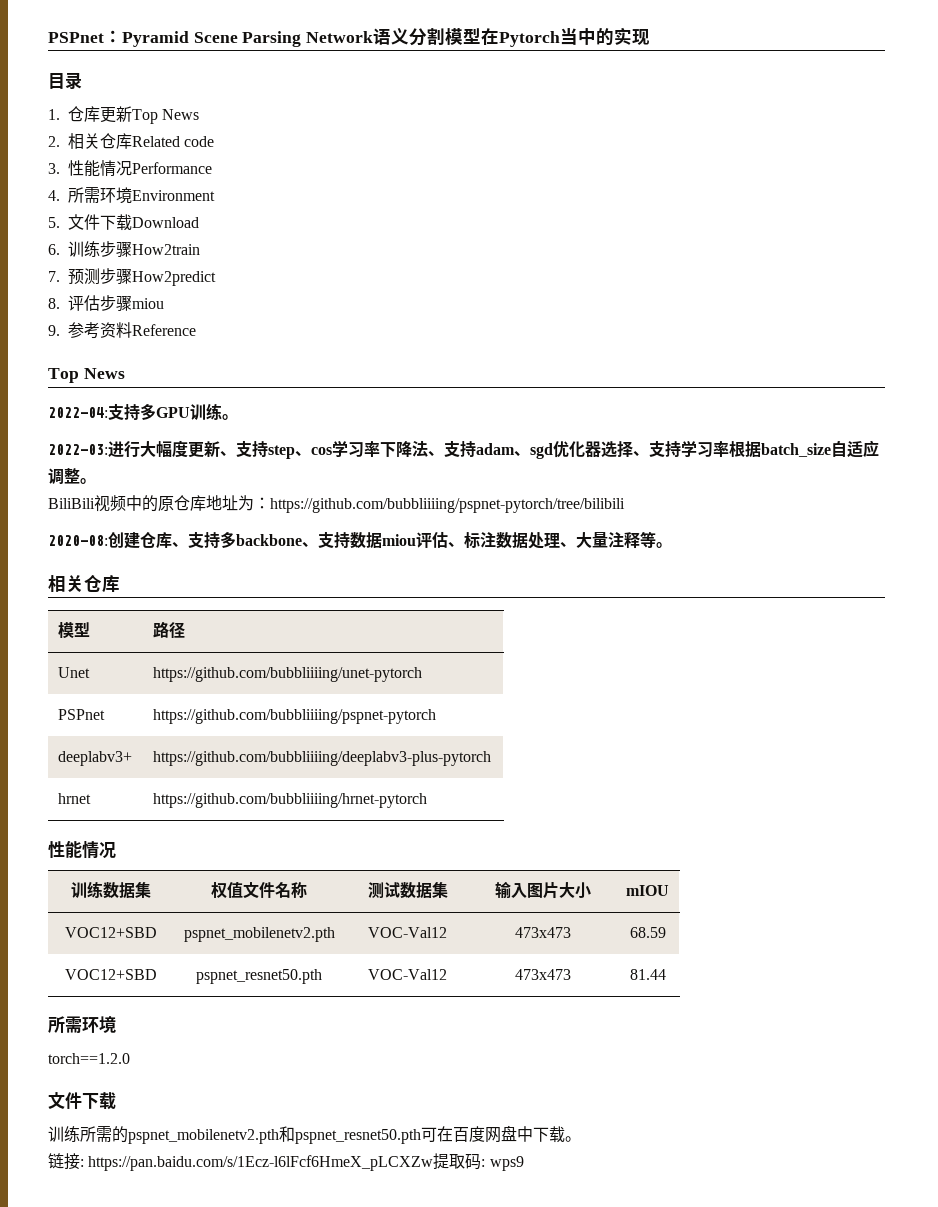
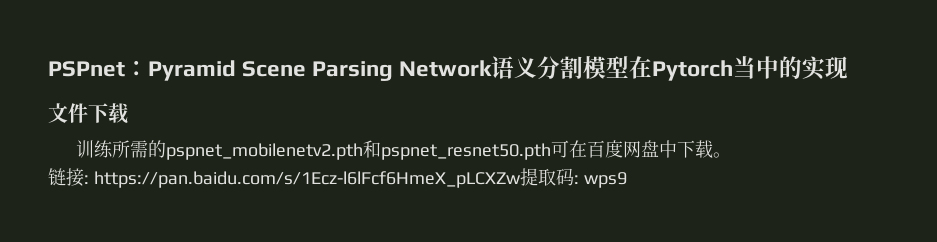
- 目录
- 1.仓库更新Top News
- 2.相关仓库Related code
- 3.性能情况Performance
- 4.所需环境Environment
- 5.文件下载Download
- 6.训练步骤How2train
- 7.预测步骤How2predict
- 8.评估步骤miou
- 9.参考资料Reference
- Top News
- 2022-04:支持多GPU训练。
- 2022-03:进行大幅度更新、支持step、cos学习率下降法、支持adam、sgd优化器选择、支持学习率根据batch_size自适应调整。
- BiliBili视频中的原仓库地址为：https://github.com/bubbliiiing/pspnet-pytorch/tree/bilibili
- 2020-08:创建仓库、支持多backbone、支持数据miou评估、标注数据处理、大量注释等。
- 相关仓库
- 模型 | 路径
- Unet | https://github.com/bubbliiiing/unet-pytorch
- PSPnet | https://github.com/bubbliiiing/pspnet-pytorch
- deeplabv3+ | https://github.com/bubbliiiing/deeplabv3-plus-pytorch
- hrnet | https://github.com/bubbliiiing/hrnet-pytorch
- 性能情况
- 训练数据集 | 权值文件名称 | 测试数据集 | 输入图片大小 | mIOU
- VOC12+SBD | pspnet_mobilenetv2.pth | VOC-Val12 | 473x473 | 68.59
- VOC12+SBD | pspnet_resnet50.pth | VOC-Val12 | 473x473 | 81.44
- 所需环境
- torch==1.2.0

